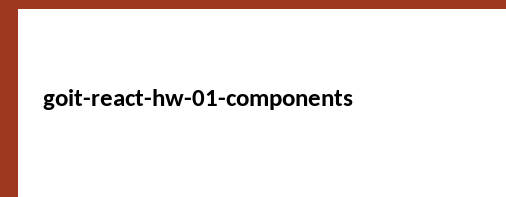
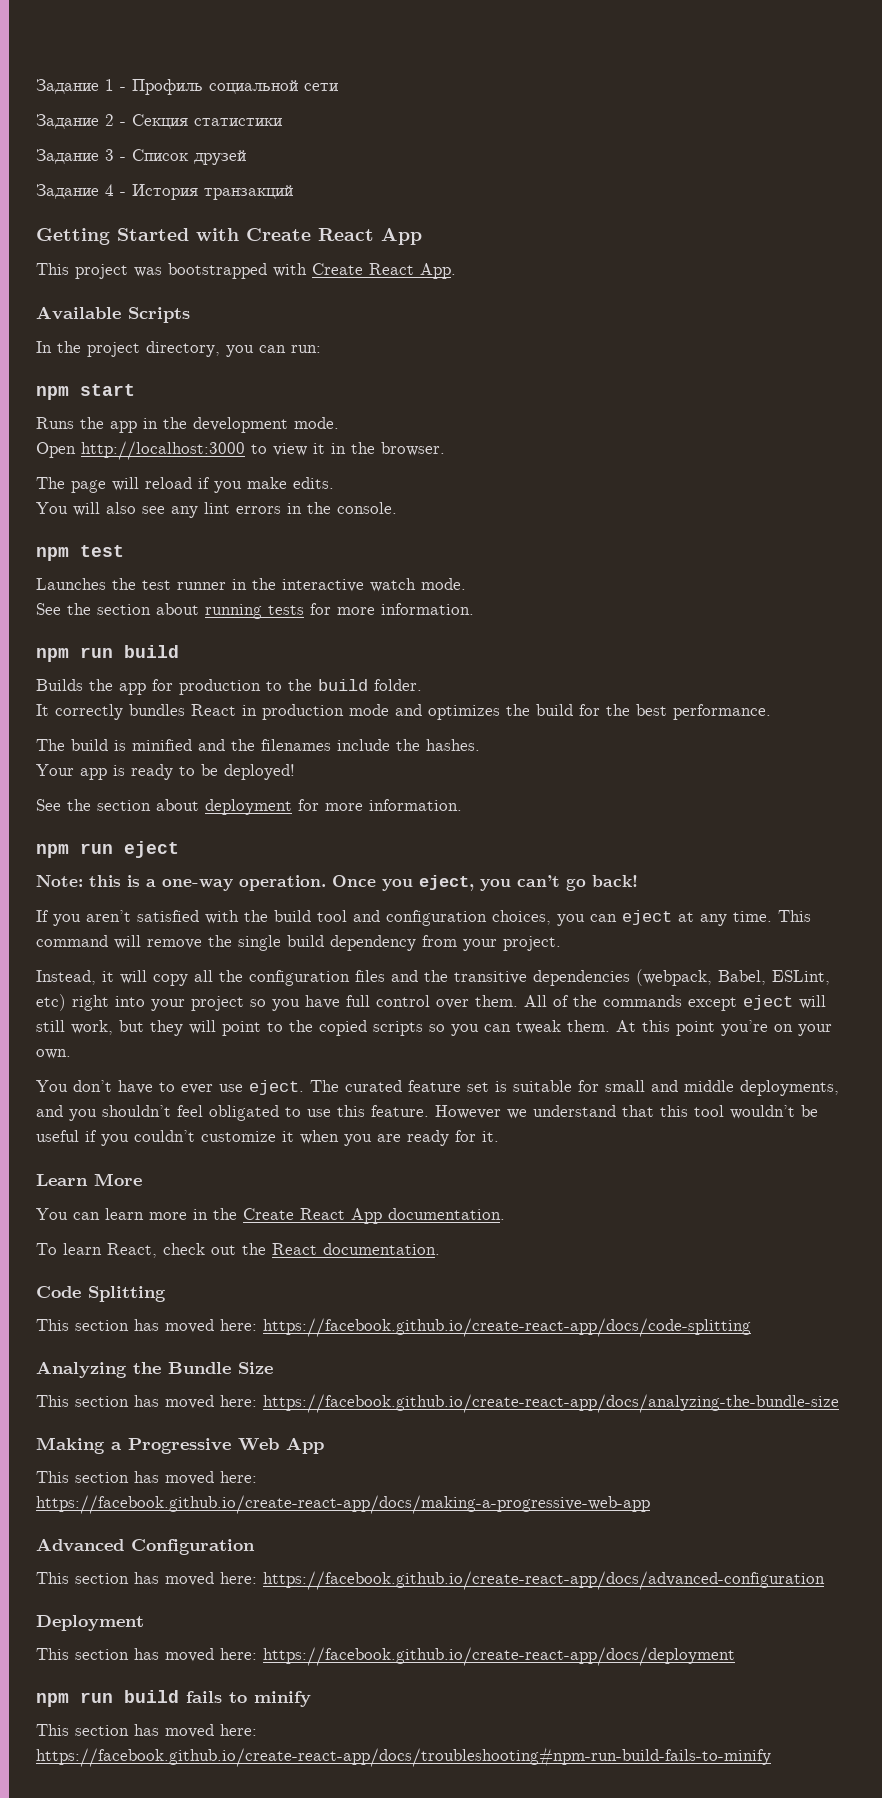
- goit-react-hw-01-components
+ Задание 1 - Профиль социальной сети
+ Задание 2 - Секция статистики
+ Задание 3 - Список друзей
+ Задание 4 - История транзакций
+ Getting Started with Create React App
+ This project was bootstrapped with Create React App.
+ Available Scripts
+ In the project directory, you can run:
+ npm start
+ Runs the app in the development mode.
+ Open http://localhost:3000 to view it in the browser.
+ The page will reload if you make edits.
+ You will also see any lint errors in the console.
+ npm test
+ Launches the test runner in the interactive watch mode.
+ See the section about running tests for more information.
+ npm run build
+ Builds the app for production to the build folder.
+ It correctly bundles React in production mode and optimizes the build for the best performance.
+ The build is minified and the filenames include the hashes.
+ Your app is ready to be deployed!
+ See the section about deployment for more information.
+ npm run eject
+ Note: this is a one-way operation. Once you eject, you can’t go back!
+ If you aren’t satisfied with the build tool and configuration choices, you can eject at any time. This command will remove the single build dependency from your project.
+ Instead, it will copy all the configuration files and the transitive dependencies (webpack, Babel, ESLint, etc) right into your project so you have full control over them. All of the commands except eject will still work, but they will point to the copied scripts so you can tweak them. At this point you’re on your own.
+ You don’t have to ever use eject. The curated feature set is suitable for small and middle deployments, and you shouldn’t feel obligated to use this feature. However we understand that this tool wouldn’t be useful if you couldn’t customize it when you are ready for it.
+ Learn More
+ You can learn more in the Create React App documentation.
+ To learn React, check out the React documentation.
+ Code Splitting
+ This section has moved here: https://facebook.github.io/create-react-app/docs/code-splitting
+ Analyzing the Bundle Size
+ This section has moved here: https://facebook.github.io/create-react-app/docs/analyzing-the-bundle-size
+ Making a Progressive Web App
+ This section has moved here: https://facebook.github.io/create-react-app/docs/making-a-progressive-web-app
+ Advanced Configuration
+ This section has moved here: https://facebook.github.io/create-react-app/docs/advanced-configuration
+ Deployment
+ This section has moved here: https://facebook.github.io/create-react-app/docs/deployment
+ npm run build fails to minify
+ This section has moved here: https://facebook.github.io/create-react-app/docs/troubleshooting#npm-run-build-fails-to-minify

